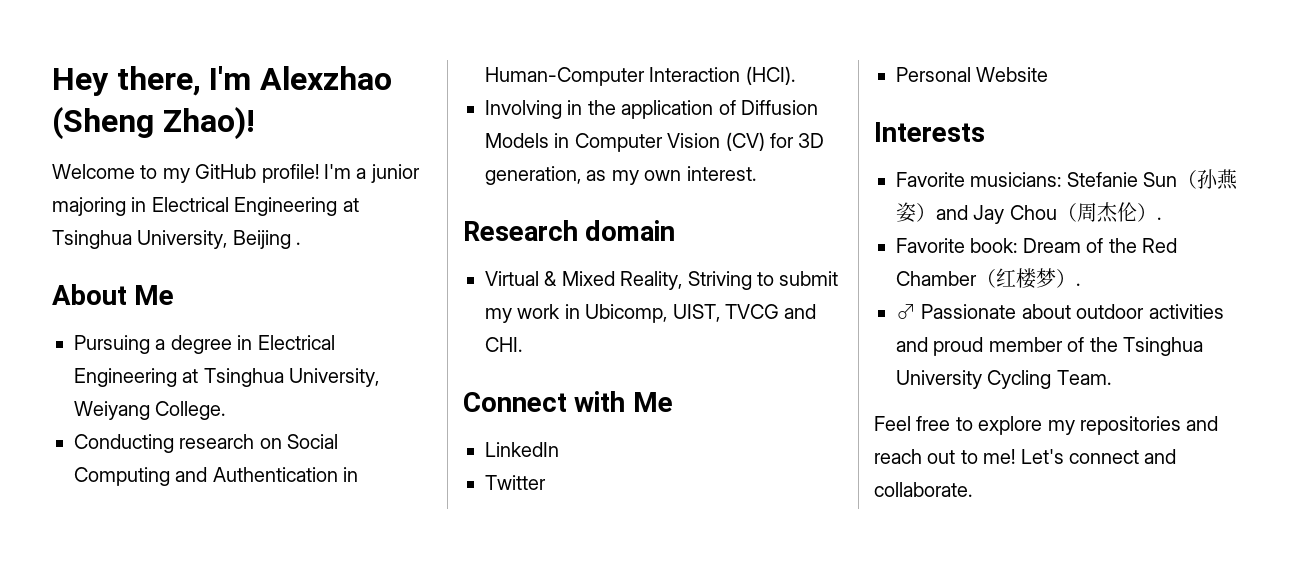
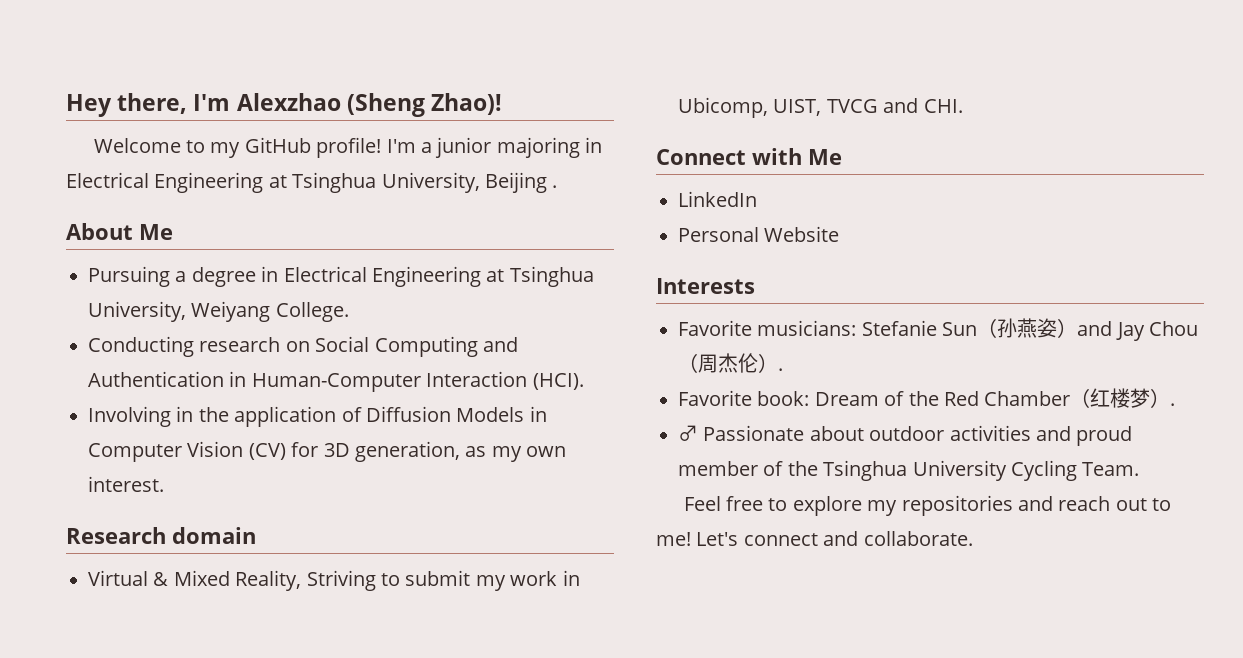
- Twitter

